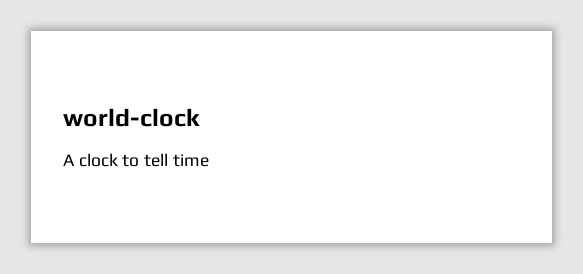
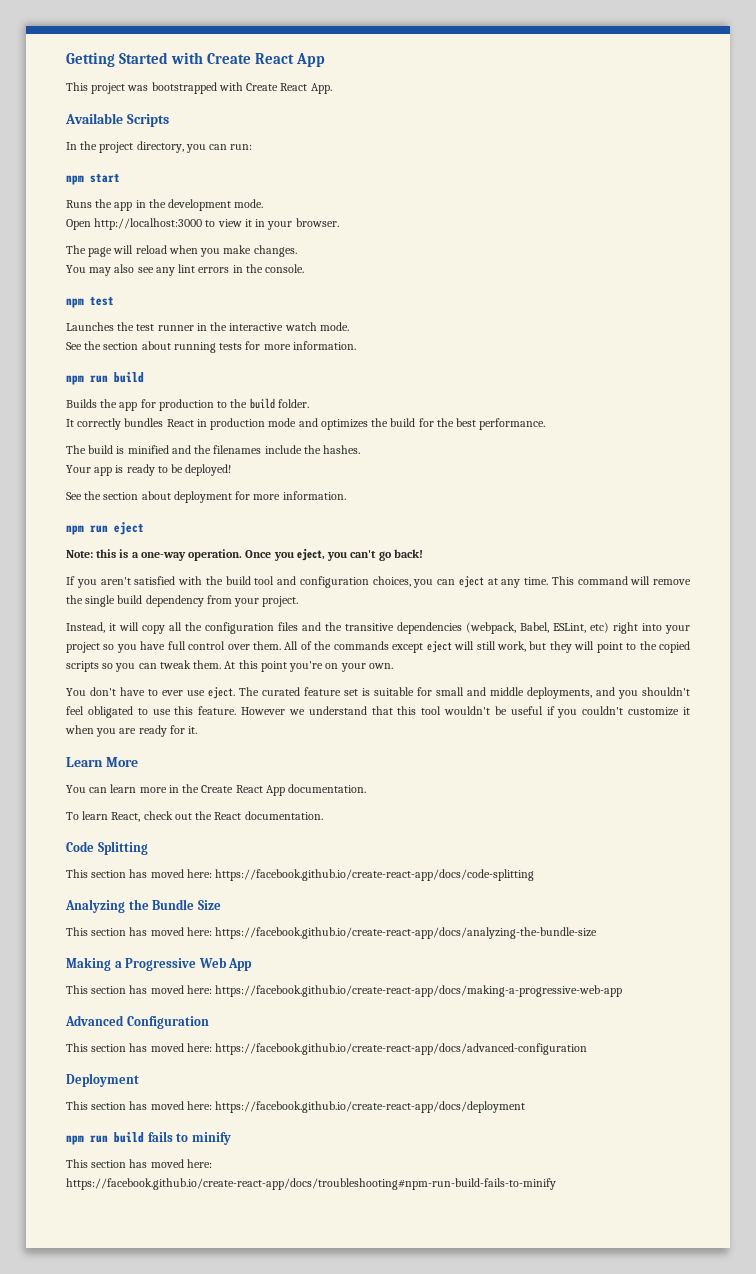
- world-clock
- A clock to tell time
+ Getting Started with Create React App
+ This project was bootstrapped with Create React App.
+ Available Scripts
+ In the project directory, you can run:
+ npm start
+ Runs the app in the development mode.
+ Open http://localhost:3000 to view it in your browser.
+ The page will reload when you make changes.
+ You may also see any lint errors in the console.
+ npm test
+ Launches the test runner in the interactive watch mode.
+ See the section about running tests for more information.
+ npm run build
+ Builds the app for production to the build folder.
+ It correctly bundles React in production mode and optimizes the build for the best performance.
+ The build is minified and the filenames include the hashes.
+ Your app is ready to be deployed!
+ See the section about deployment for more information.
+ npm run eject
+ Note: this is a one-way operation. Once you eject, you can't go back!
+ If you aren't satisfied with the build tool and configuration choices, you can eject at any time. This command will remove the single build dependency from your project.
+ Instead, it will copy all the configuration files and the transitive dependencies (webpack, Babel, ESLint, etc) right into your project so you have full control over them. All of the commands except eject will still work, but they will point to the copied scripts so you can tweak them. At this point you're on your own.
+ You don't have to ever use eject. The curated feature set is suitable for small and middle deployments, and you shouldn't feel obligated to use this feature. However we understand that this tool wouldn't be useful if you couldn't customize it when you are ready for it.
+ Learn More
+ You can learn more in the Create React App documentation.
+ To learn React, check out the React documentation.
+ Code Splitting
+ This section has moved here: https://facebook.github.io/create-react-app/docs/code-splitting
+ Analyzing the Bundle Size
+ This section has moved here: https://facebook.github.io/create-react-app/docs/analyzing-the-bundle-size
+ Making a Progressive Web App
+ This section has moved here: https://facebook.github.io/create-react-app/docs/making-a-progressive-web-app
+ Advanced Configuration
+ This section has moved here: https://facebook.github.io/create-react-app/docs/advanced-configuration
+ Deployment
+ This section has moved here: https://facebook.github.io/create-react-app/docs/deployment
+ npm run build fails to minify
+ This section has moved here: https://facebook.github.io/create-react-app/docs/troubleshooting#npm-run-build-fails-to-minify

